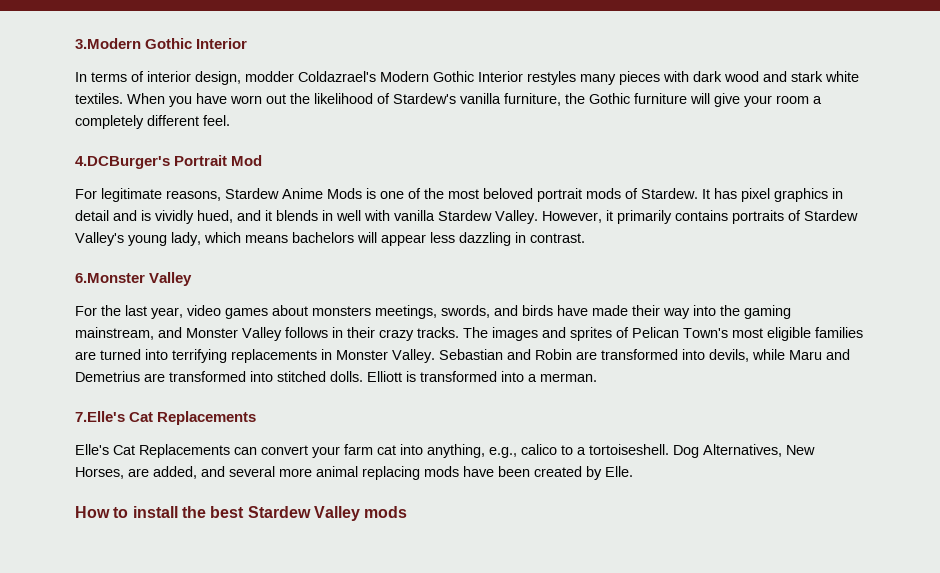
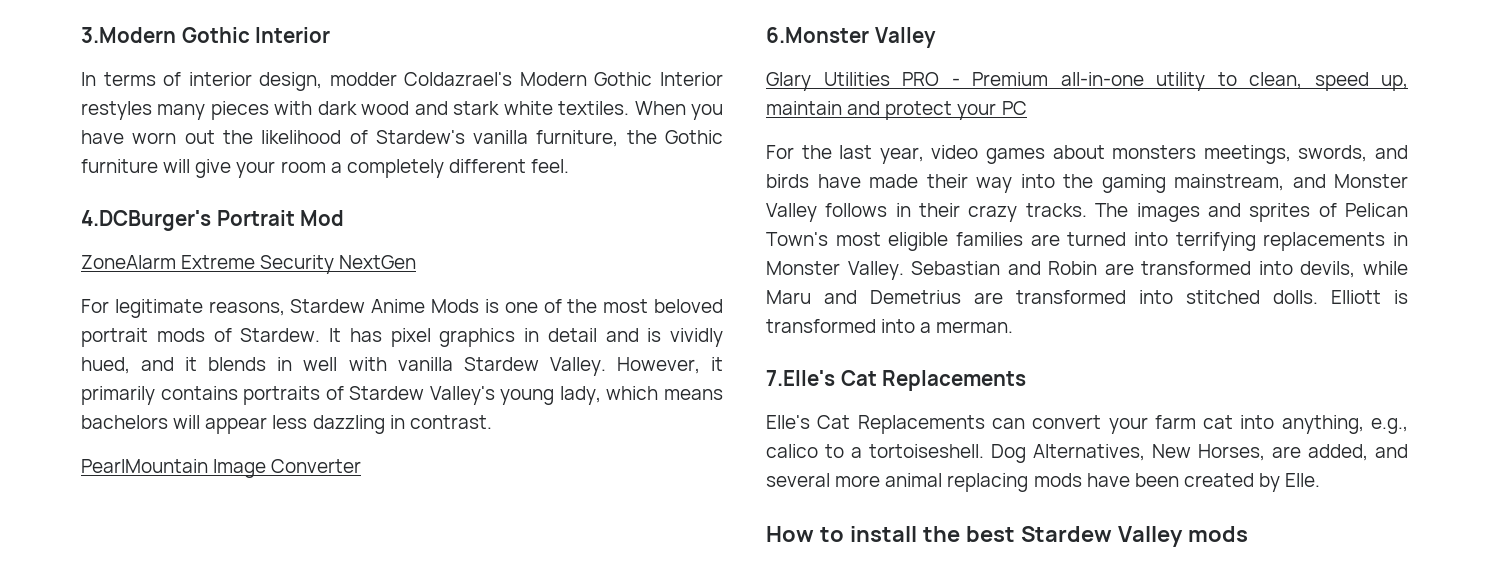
+ ZoneAlarm Extreme Security NextGen
+ PearlMountain Image Converter
+ Glary Utilities PRO - Premium all-in-one utility to clean, speed up, maintain and protect your PC

